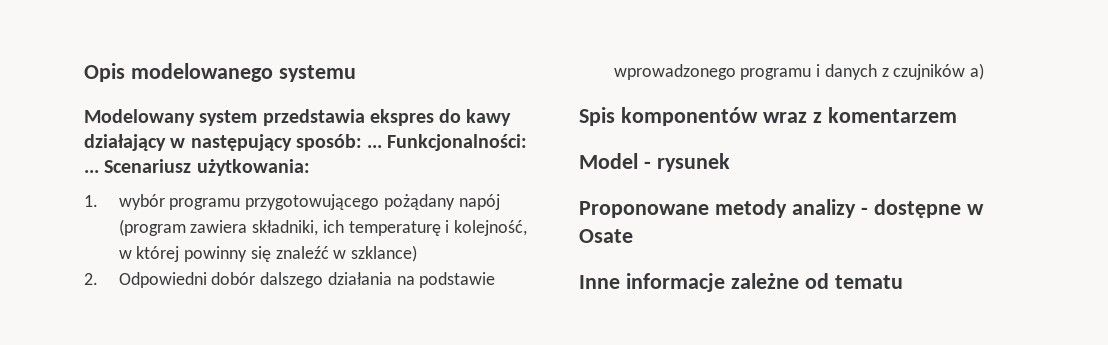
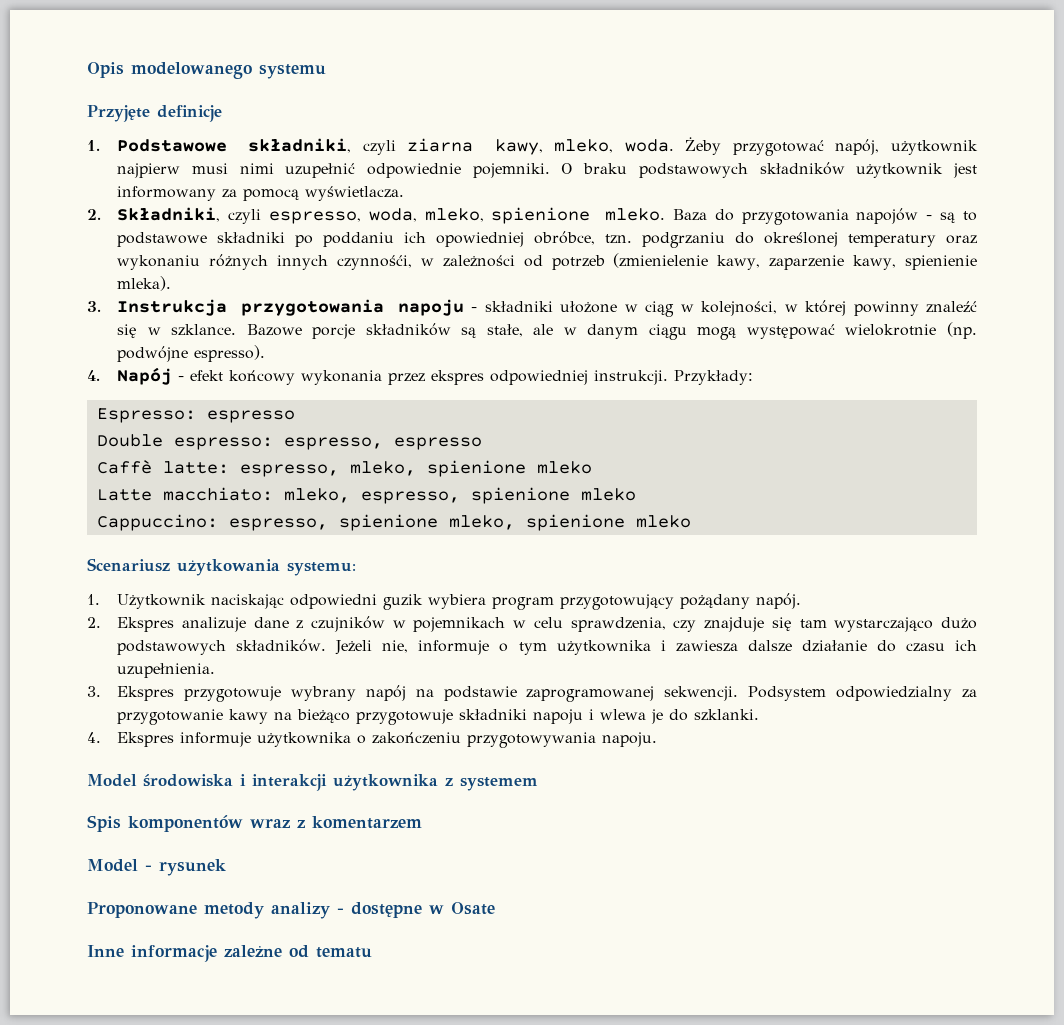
- Modelowany system przedstawia ekspres do kawy działający w następujący sposób: ... Funkcjonalności: ... Scenariusz użytkowania:
- 1. wybór programu przygotowującego pożądany napój (program zawiera składniki, ich temperaturę i kolejność, w której powinny się znaleźć w szklance)
- 2. Odpowiedni dobór dalszego działania na podstawie wprowadzonego programu i danych z czujników a)
+ Przyjęte definicje
+ 1. Podstawowe składniki, czyli ziarna kawy, mleko, woda. Żeby przygotować napój, użytkownik najpierw musi nimi uzupełnić odpowiednie pojemniki. O braku podstawowych składników użytkownik jest informowany za pomocą wyświetlacza.
+ 2. Składniki, czyli espresso, woda, mleko, spienione mleko. Baza do przygotowania napojów - są to podstawowe składniki po poddaniu ich opowiedniej obróbce, tzn. podgrzaniu do określonej temperatury oraz wykonaniu różnych innych czynnośći, w zależności od potrzeb (zmienielenie kawy, zaparzenie kawy, spienienie mleka).
+ 3. Instrukcja przygotowania napoju - składniki ułożone w ciąg w kolejności, w której powinny znaleźć się w szklance. Bazowe porcje składników są stałe, ale w danym ciągu mogą występować wielokrotnie (np. podwójne espresso).
+ 4. Napój - efekt końcowy wykonania przez ekspres odpowiedniej instrukcji. Przykłady:
+ Espresso: espresso
+ Double espresso: espresso, espresso
+ Caffè latte: espresso, mleko, spienione mleko
+ Latte macchiato: mleko, espresso, spienione mleko
+ Cappuccino: espresso, spienione mleko, spienione mleko
+ Scenariusz użytkowania systemu:
+ 1. Użytkownik naciskając odpowiedni guzik wybiera program przygotowujący pożądany napój.
+ 2. Ekspres analizuje dane z czujników w pojemnikach w celu sprawdzenia, czy znajduje się tam wystarczająco dużo podstawowych składników. Jeżeli nie, informuje o tym użytkownika i zawiesza dalsze działanie do czasu ich uzupełnienia.
+ 3. Ekspres przygotowuje wybrany napój na podstawie zaprogramowanej sekwencji. Podsystem odpowiedzialny za przygotowanie kawy na bieżąco przygotowuje składniki napoju i wlewa je do szklanki.
+ 4. Ekspres informuje użytkownika o zakończeniu przygotowywania napoju.
+ Model środowiska i interakcji użytkownika z systemem

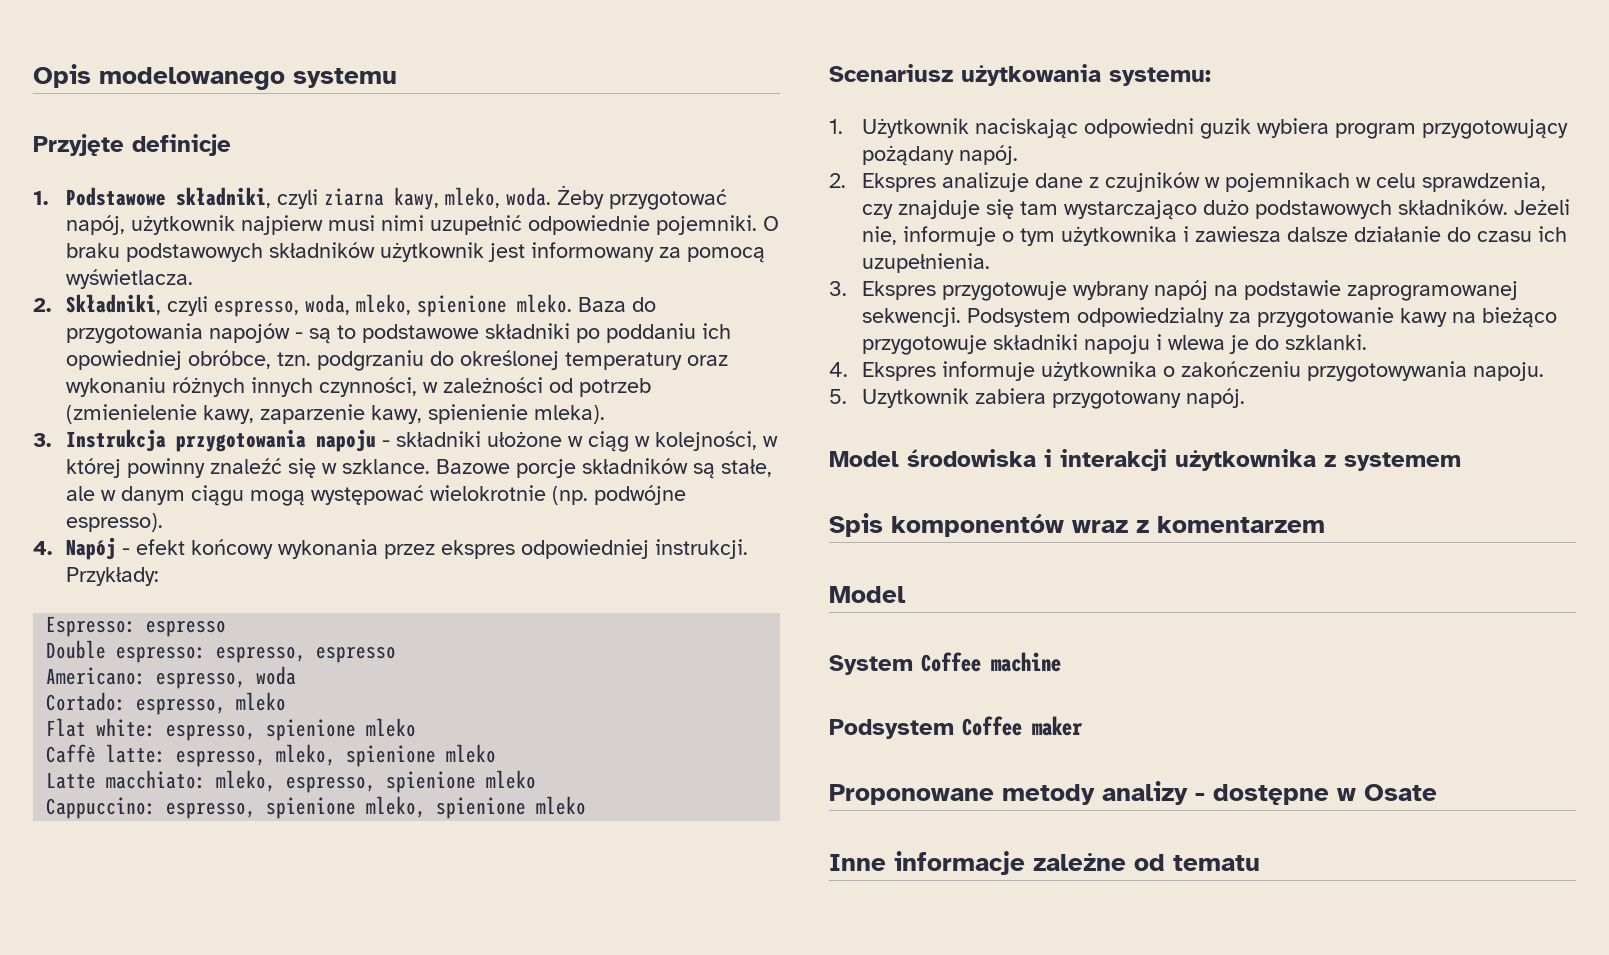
- Baza do przygotowania napojów - są to podstawowe składniki po poddaniu ich opowiedniej obróbce, tzn. podgrzaniu do określonej temperatury oraz wykonaniu różnych innych czynnośći, w zależności od potrzeb (zmienielenie kawy, zaparzenie kawy, spienienie mleka).
+ Baza do przygotowania napojów - są to podstawowe składniki po poddaniu ich opowiedniej obróbce, tzn. podgrzaniu do określonej temperatury oraz wykonaniu różnych innych czynności, w zależności od potrzeb (zmienielenie kawy, zaparzenie kawy, spienienie mleka).
+ Americano: espresso, woda
+ Cortado: espresso, mleko
+ Flat white: espresso, spienione mleko
+ 5. Uzytkownik zabiera przygotowany napój.
  Spis komponentów wraz z komentarzem
- Model - rysunek
+ Model
+ System Coffee machine
+ Podsystem Coffee maker

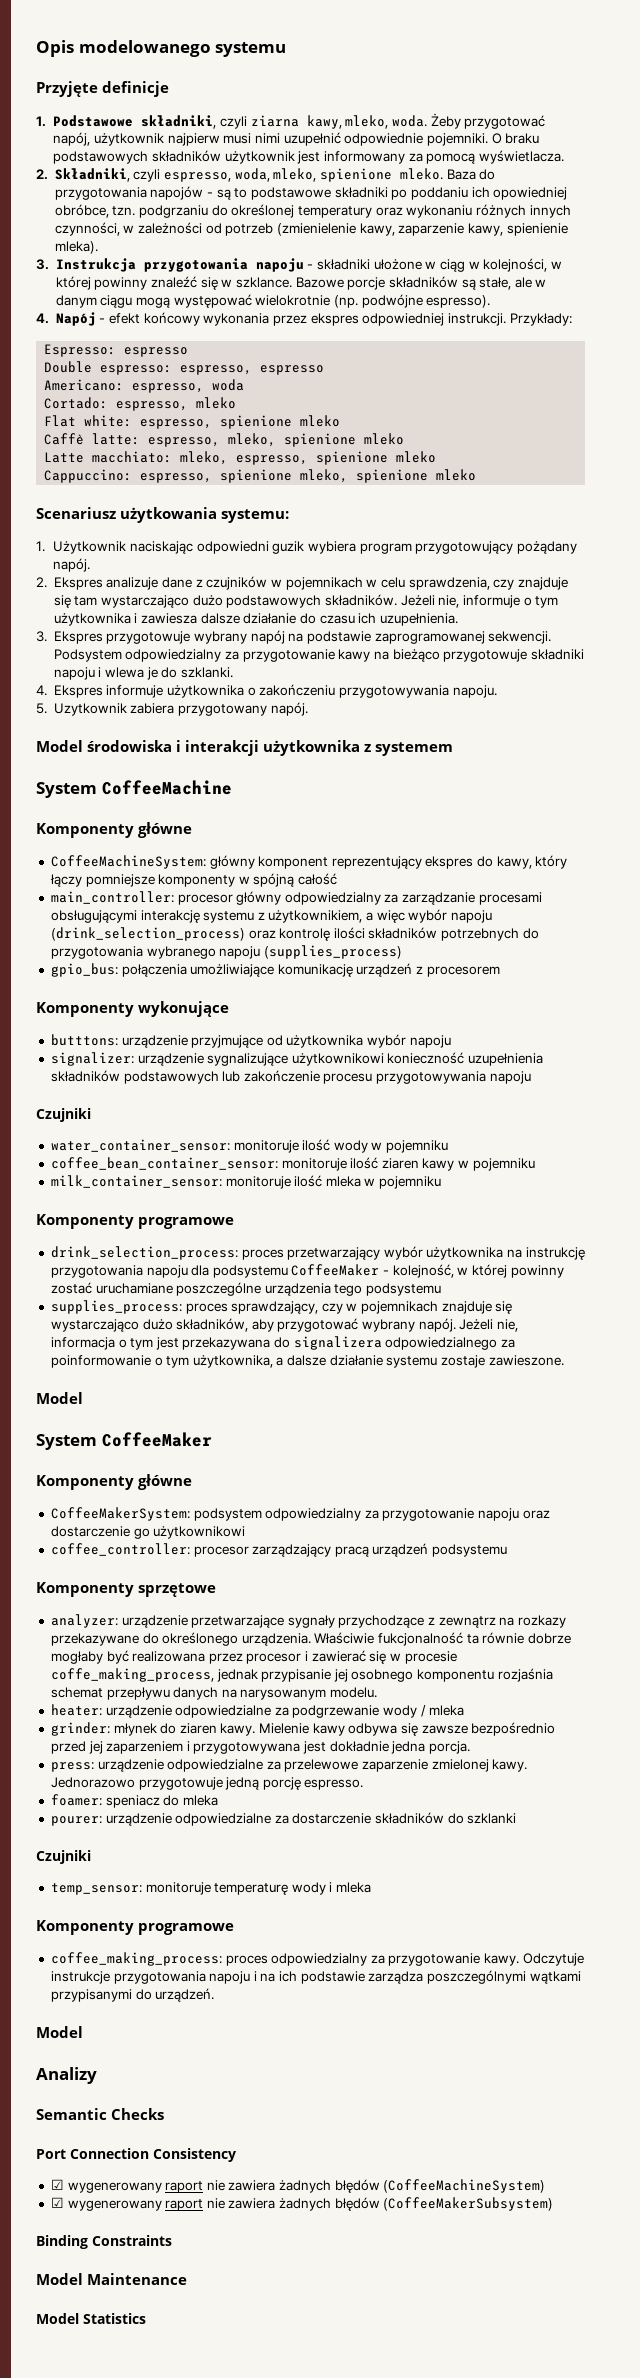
- Spis komponentów wraz z komentarzem
+ System CoffeeMachine
+ Komponenty główne
+ CoffeeMachineSystem: główny komponent reprezentujący ekspres do kawy, który łączy pomniejsze komponenty w spójną całość
+ main_controller: procesor główny odpowiedzialny za zarządzanie procesami obsługującymi interakcję systemu z użytkownikiem, a więc wybór napoju (drink_selection_process) oraz kontrolę ilości składników potrzebnych do przygotowania wybranego napoju (supplies_process)
+ gpio_bus: połączenia umożliwiające komunikację urządzeń z procesorem
+ Komponenty wykonujące
+ butttons: urządzenie przyjmujące od użytkownika wybór napoju
+ signalizer: urządzenie sygnalizujące użytkownikowi konieczność uzupełnienia składników podstawowych lub zakończenie procesu przygotowywania napoju
+ Czujniki
+ water_container_sensor: monitoruje ilość wody w pojemniku
+ coffee_bean_container_sensor: monitoruje ilość ziaren kawy w pojemniku
+ milk_container_sensor: monitoruje ilość mleka w pojemniku
+ Komponenty programowe
+ drink_selection_process: proces przetwarzający wybór użytkownika na instrukcję przygotowania napoju dla podsystemu CoffeeMaker - kolejność, w której powinny zostać uruchamiane poszczególne urządzenia tego podsystemu
+ supplies_process: proces sprawdzający, czy w pojemnikach znajduje się wystarczająco dużo składników, aby przygotować wybrany napój. Jeżeli nie, informacja o tym jest przekazywana do signalizera odpowiedzialnego za poinformowanie o tym użytkownika, a dalsze działanie systemu zostaje zawieszone.
  Model
- System Coffee machine
- Podsystem Coffee maker
- Proponowane metody analizy - dostępne w Osate
- Inne informacje zależne od tematu
+ System CoffeeMaker
+ Komponenty główne
+ CoffeeMakerSystem: podsystem odpowiedzialny za przygotowanie napoju oraz dostarczenie go użytkownikowi
+ coffee_controller: procesor zarządzający pracą urządzeń podsystemu
+ Komponenty sprzętowe
+ analyzer: urządzenie przetwarzające sygnały przychodzące z zewnątrz na rozkazy przekazywane do określonego urządzenia. Właściwie fukcjonalność ta równie dobrze mogłaby być realizowana przez procesor i zawierać się w procesie coffe_making_process, jednak przypisanie jej osobnego komponentu rozjaśnia schemat przepływu danych na narysowanym modelu.
+ heater: urządzenie odpowiedzialne za podgrzewanie wody / mleka
+ grinder: młynek do ziaren kawy. Mielenie kawy odbywa się zawsze bezpośrednio przed jej zaparzeniem i przygotowywana jest dokładnie jedna porcja.
+ press: urządzenie odpowiedzialne za przelewowe zaparzenie zmielonej kawy. Jednorazowo przygotowuje jedną porcję espresso.
+ foamer: speniacz do mleka
+ pourer: urządzenie odpowiedzialne za dostarczenie składników do szklanki
+ Czujniki
+ temp_sensor: monitoruje temperaturę wody i mleka
+ Komponenty programowe
+ coffee_making_process: proces odpowiedzialny za przygotowanie kawy. Odczytuje instrukcje przygotowania napoju i na ich podstawie zarządza poszczególnymi wątkami przypisanymi do urządzeń.
+ Model
+ Analizy
+ Semantic Checks
+ Port Connection Consistency
+ ☑ wygenerowany raport nie zawiera żadnych błędów (CoffeeMachineSystem)
+ ☑ wygenerowany raport nie zawiera żadnych błędów (CoffeeMakerSubsystem)
+ Binding Constraints
+ Model Maintenance
+ Model Statistics

